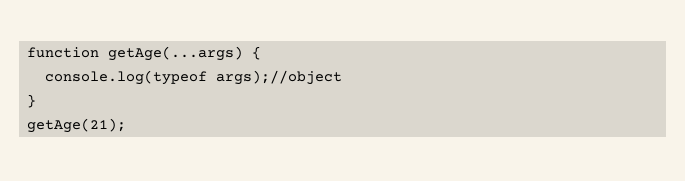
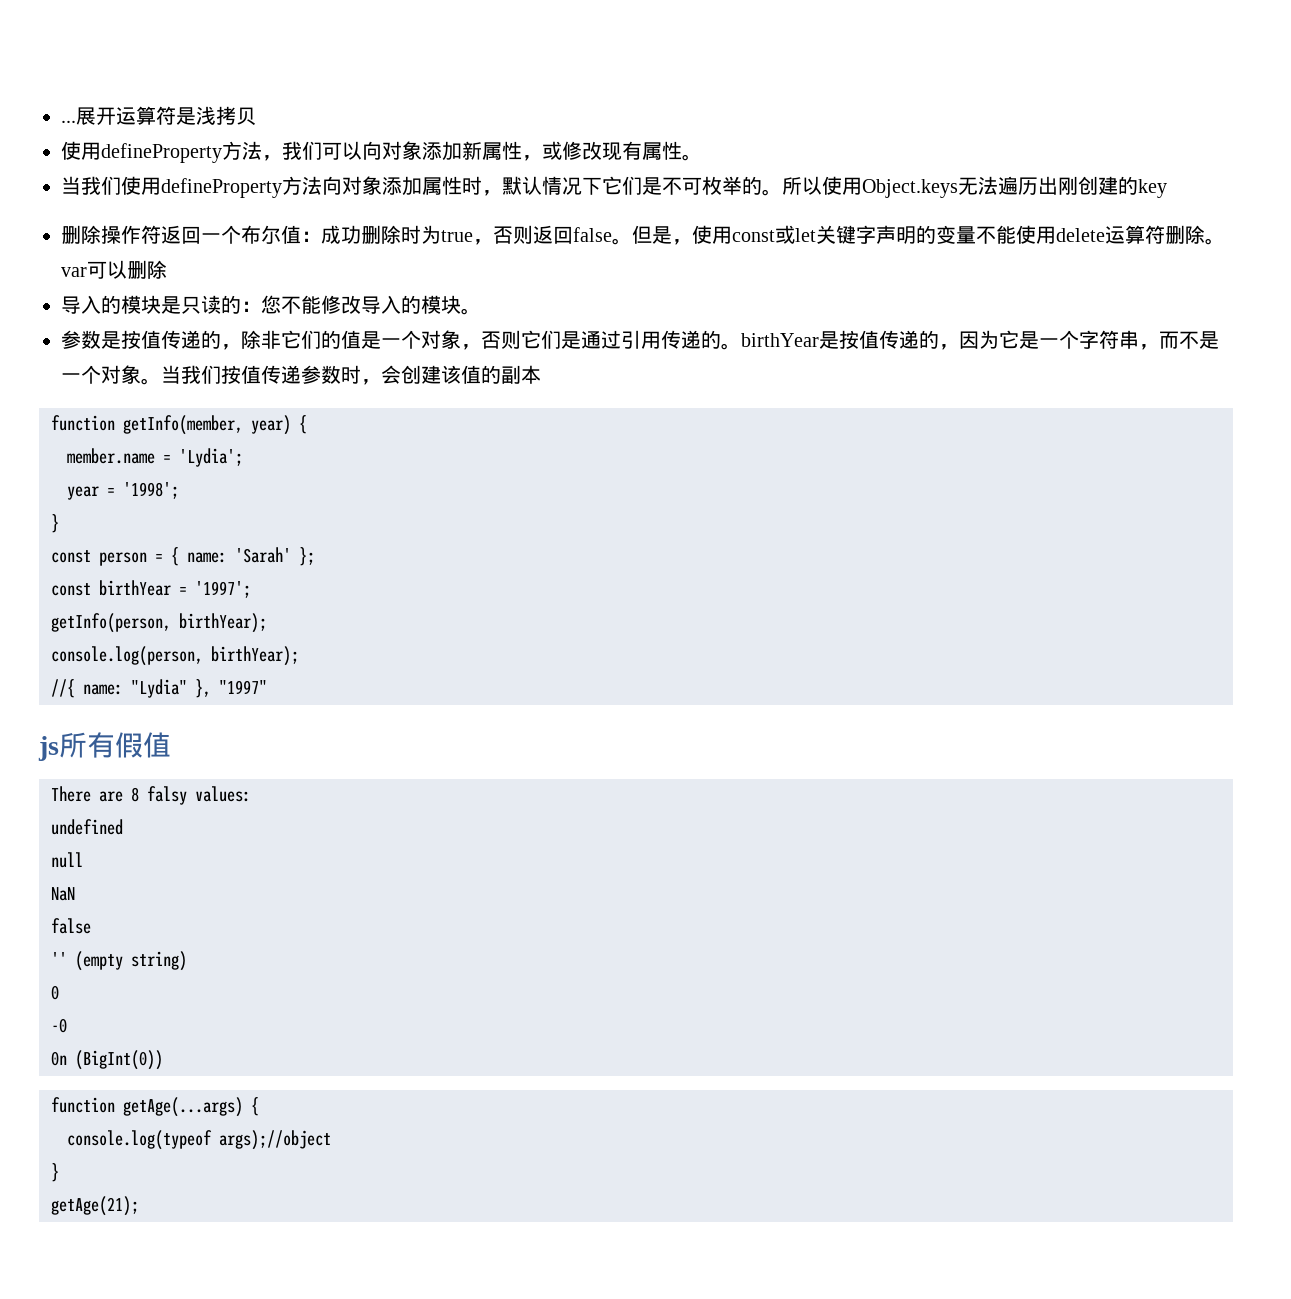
+ ...展开运算符是浅拷贝
+ 使用defineProperty方法，我们可以向对象添加新属性，或修改现有属性。
+ 当我们使用defineProperty方法向对象添加属性时，默认情况下它们是不可枚举的。所以使用Object.keys无法遍历出刚创建的key
+ 删除操作符返回一个布尔值：成功删除时为true，否则返回false。但是，使用const或let关键字声明的变量不能使用delete运算符删除。var可以删除
+ 导入的模块是只读的：您不能修改导入的模块。
+ 参数是按值传递的，除非它们的值是一个对象，否则它们是通过引用传递的。birthYear是按值传递的，因为它是一个字符串，而不是一个对象。当我们按值传递参数时，会创建该值的副本
+ function getInfo(member, year) {
+ member.name = 'Lydia';
+ year = '1998';
+ }
+ const person = { name: 'Sarah' };
+ const birthYear = '1997';
+ getInfo(person, birthYear);
+ console.log(person, birthYear);
+ //{ name: "Lydia" }, "1997"
+ js所有假值
+ There are 8 falsy values:
+ undefined
+ null
+ NaN
+ false
+ '' (empty string)
+ 0
+ -0
+ 0n (BigInt(0))

